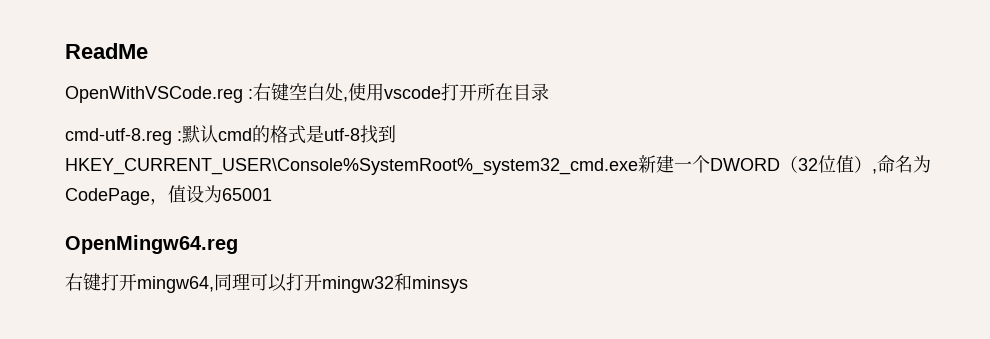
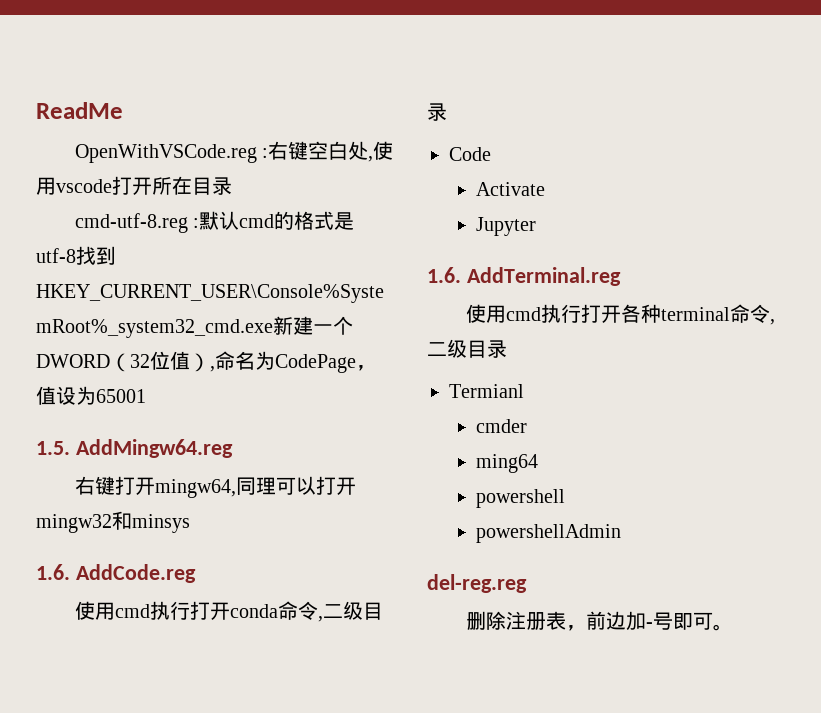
- OpenMingw64.reg
+ 1.5. AddMingw64.reg
+ 1.6. AddCode.reg
+ 使用cmd执行打开conda命令,二级目录
+ Code
+ Activate
+ Jupyter
+ 1.6. AddTerminal.reg
+ 使用cmd执行打开各种terminal命令,二级目录
+ Termianl
+ cmder
+ ming64
+ powershell
+ powershellAdmin
+ del-reg.reg
+ 删除注册表，前边加-号即可。

